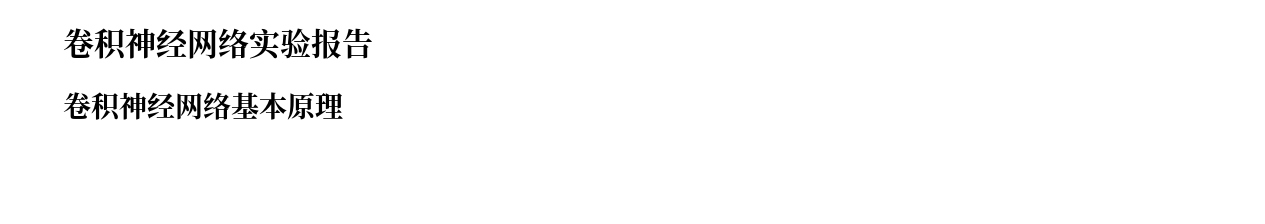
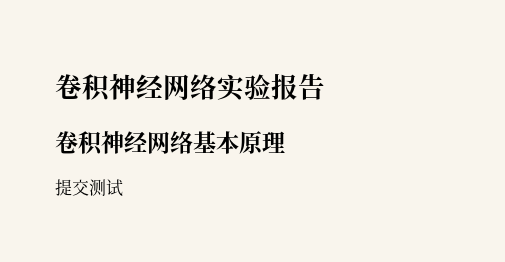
+ 提交测试

